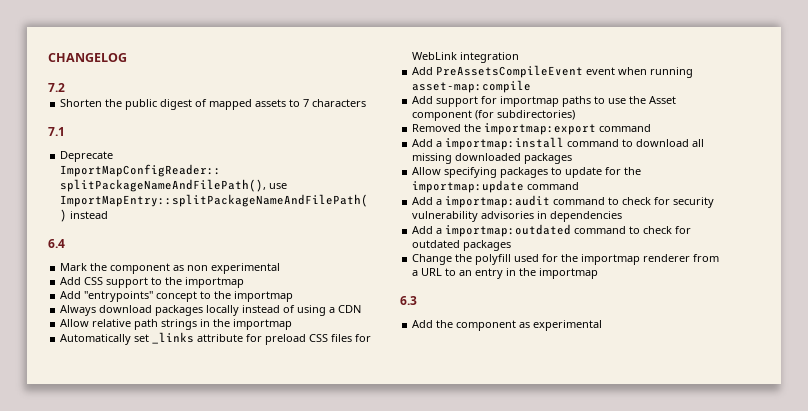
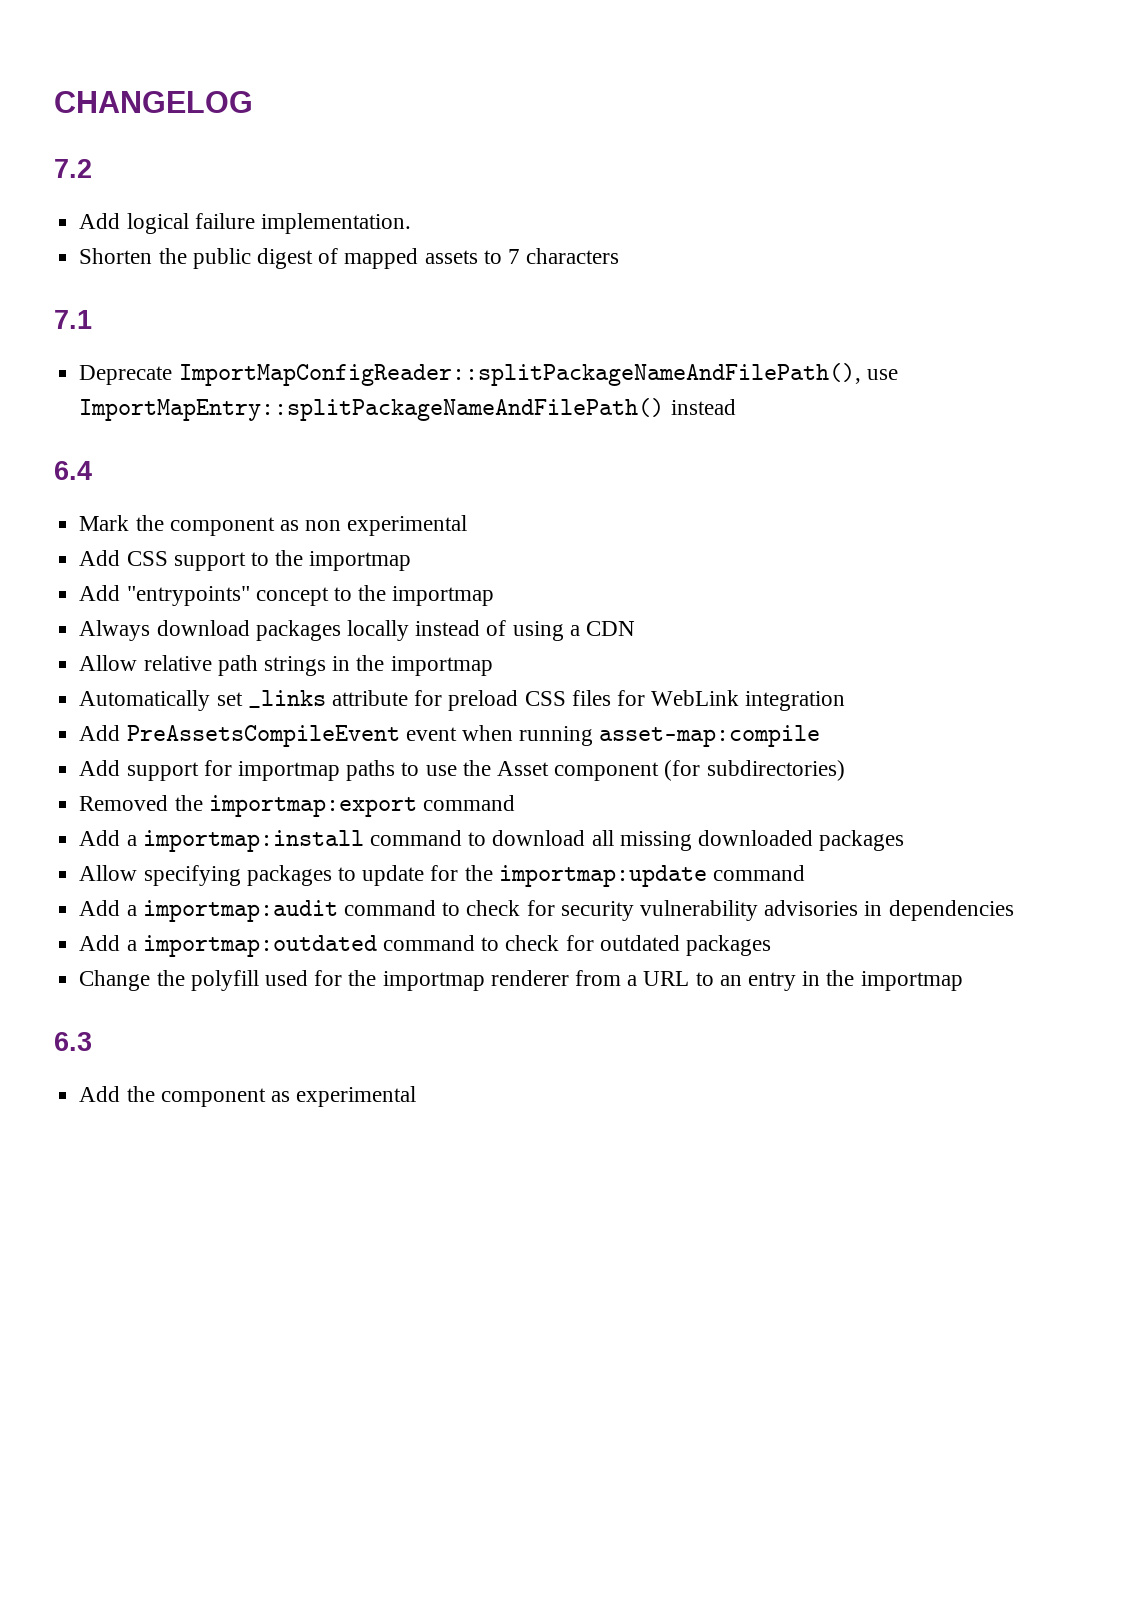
+ Add logical failure implementation.

